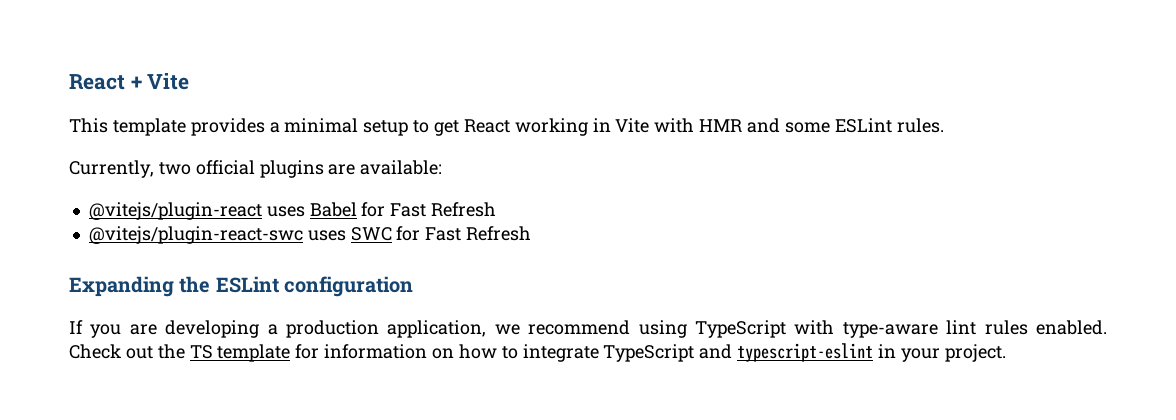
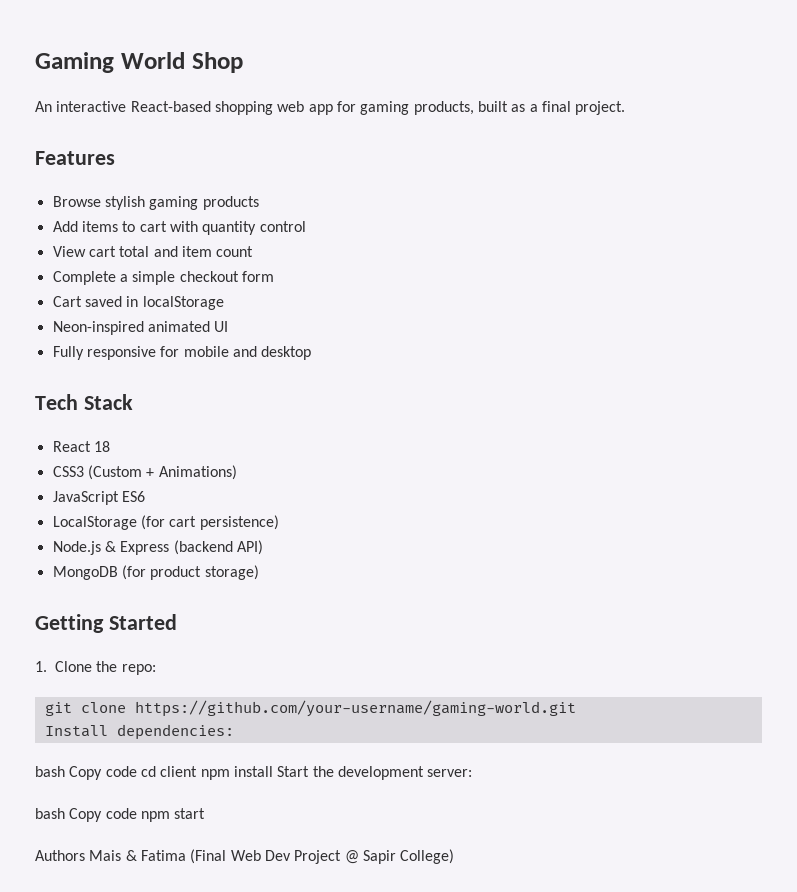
- React + Vite
- This template provides a minimal setup to get React working in Vite with HMR and some ESLint rules.
- Currently, two official plugins are available:
- @vitejs/plugin-react uses Babel for Fast Refresh
- @vitejs/plugin-react-swc uses SWC for Fast Refresh
- Expanding the ESLint configuration
- If you are developing a production application, we recommend using TypeScript with type-aware lint rules enabled. Check out the TS template for information on how to integrate TypeScript and typescript-eslint in your project.
+ Gaming World Shop
+ An interactive React-based shopping web app for gaming products, built as a final project.
+ Features
+ Browse stylish gaming products
+ Add items to cart with quantity control
+ View cart total and item count
+ Complete a simple checkout form
+ Cart saved in localStorage
+ Neon-inspired animated UI
+ Fully responsive for mobile and desktop
+ Tech Stack
+ React 18
+ CSS3 (Custom + Animations)
+ JavaScript ES6
+ LocalStorage (for cart persistence)
+ Node.js & Express (backend API)
+ MongoDB (for product storage)
+ Getting Started
+ 1. Clone the repo:
+ git clone https://github.com/your-username/gaming-world.git
+ Install dependencies:
+ bash Copy code cd client npm install Start the development server:
+ bash Copy code npm start
+ Authors Mais & Fatima (Final Web Dev Project @ Sapir College)

